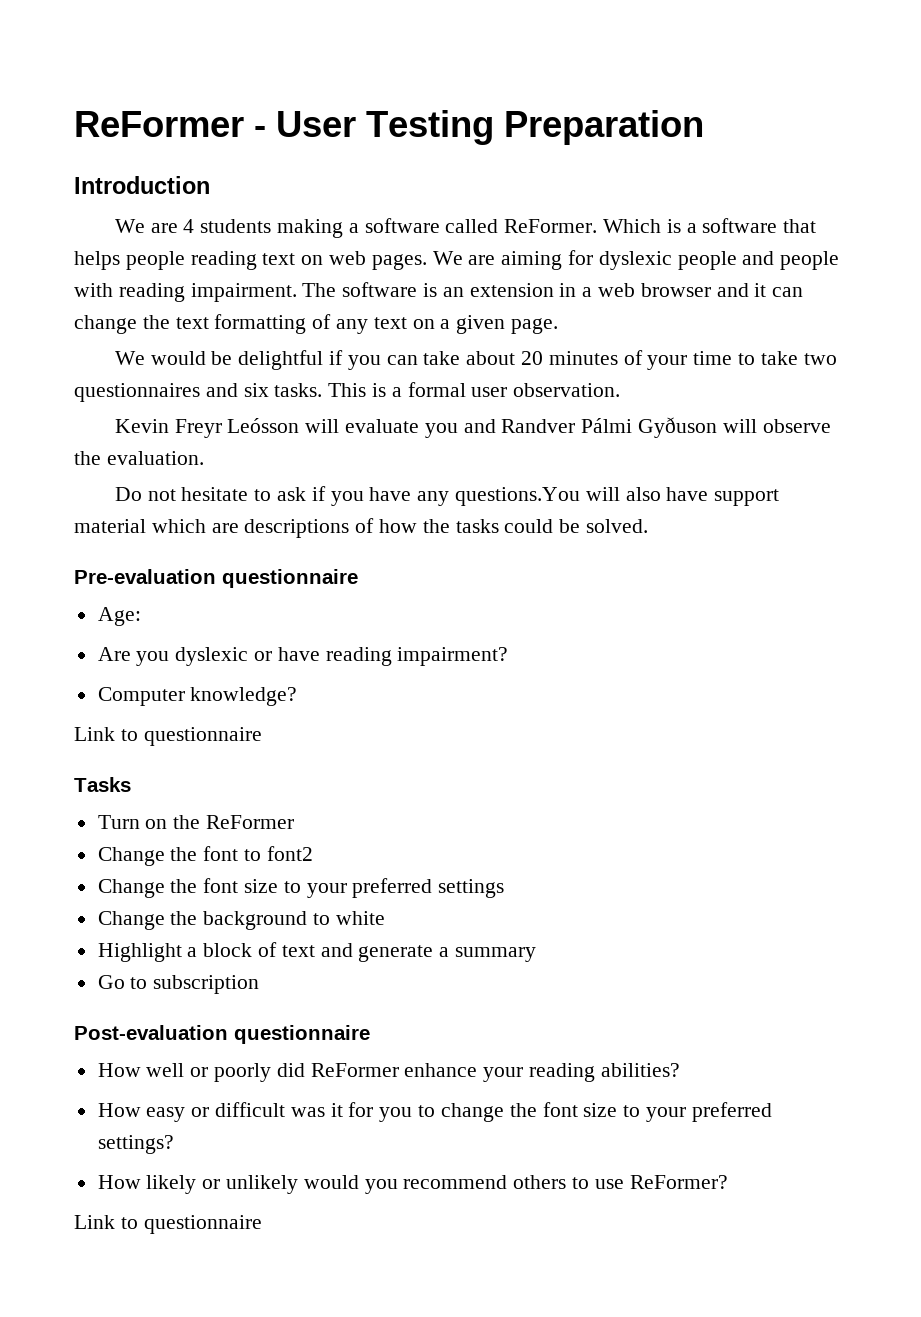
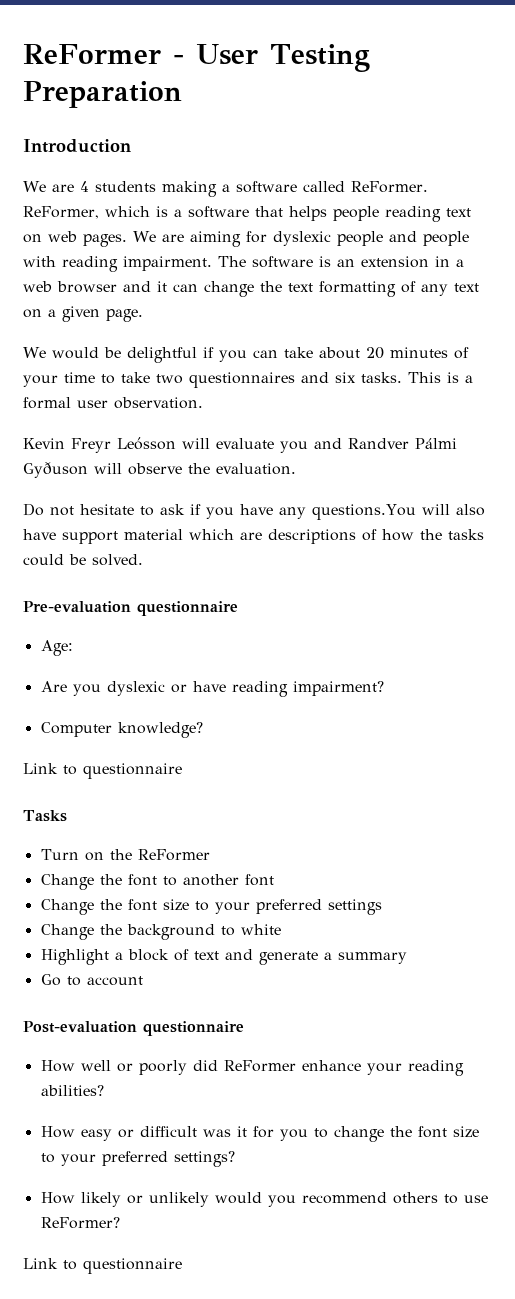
- Which is a software that helps people reading text on web pages.
+ ReFormer, which is a software that helps people reading text on web pages.
- Change the font to font2
+ Change the font to another font
- Go to subscription
+ Go to account

